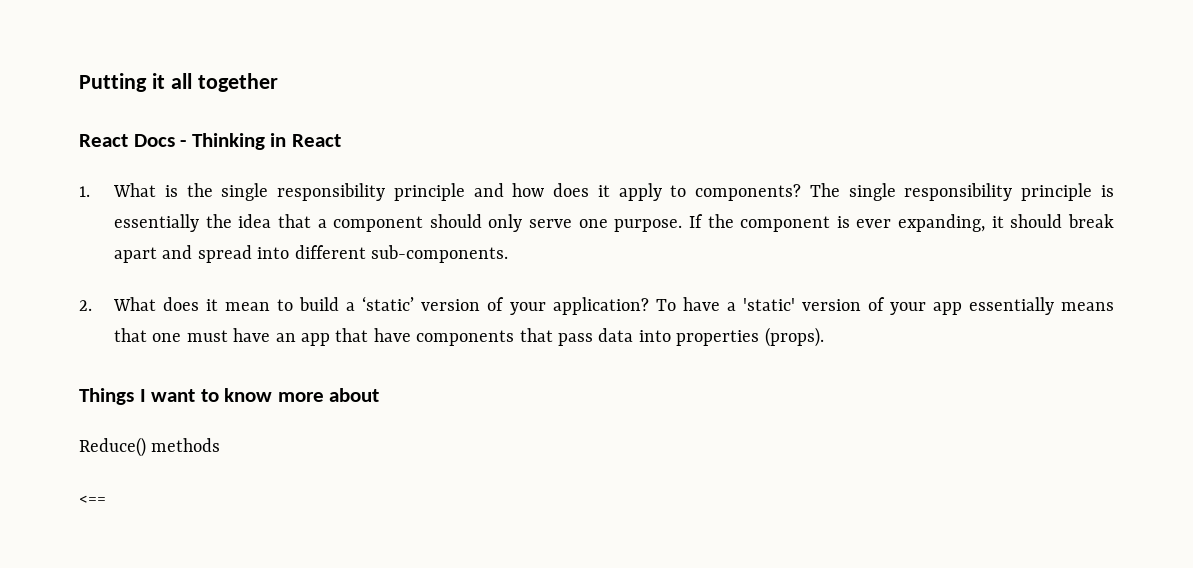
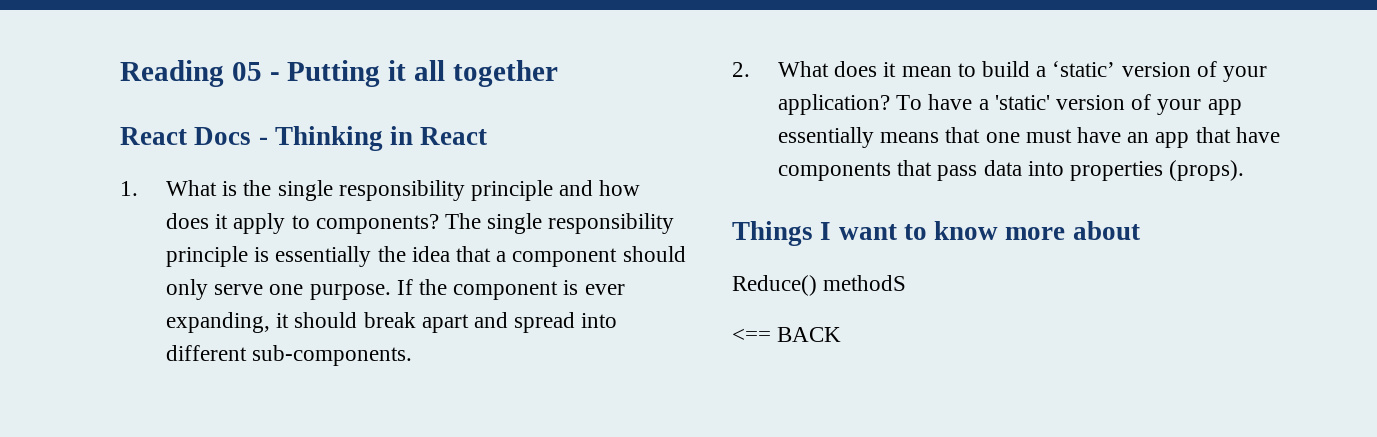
- Putting it all together
+ Reading 05 - Putting it all together
- Reduce() methods
+ Reduce() methodS
- <==
+ <== BACK

